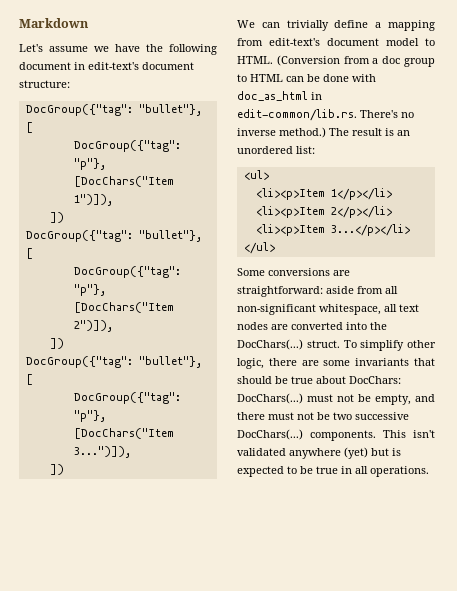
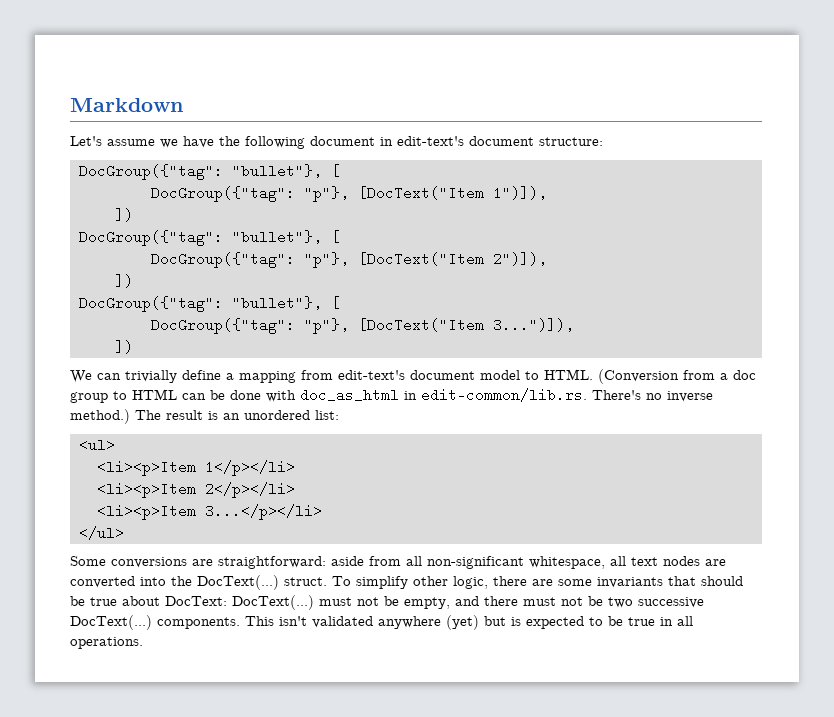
- DocGroup({"tag": "p"}, [DocChars("Item 1")]),
+ DocGroup({"tag": "p"}, [DocText("Item 1")]),
- DocGroup({"tag": "p"}, [DocChars("Item 2")]),
+ DocGroup({"tag": "p"}, [DocText("Item 2")]),
- DocGroup({"tag": "p"}, [DocChars("Item 3...")]),
+ DocGroup({"tag": "p"}, [DocText("Item 3...")]),
- Some conversions are straightforward: aside from all non-significant whitespace, all text nodes are converted into the DocChars(...) struct.
+ Some conversions are straightforward: aside from all non-significant whitespace, all text nodes are converted into the DocText(...) struct.
- To simplify other logic, there are some invariants that should be true about DocChars: DocChars(...) must not be empty, and there must not be two successive DocChars(...) components.
+ To simplify other logic, there are some invariants that should be true about DocText: DocText(...) must not be empty, and there must not be two successive DocText(...) components.

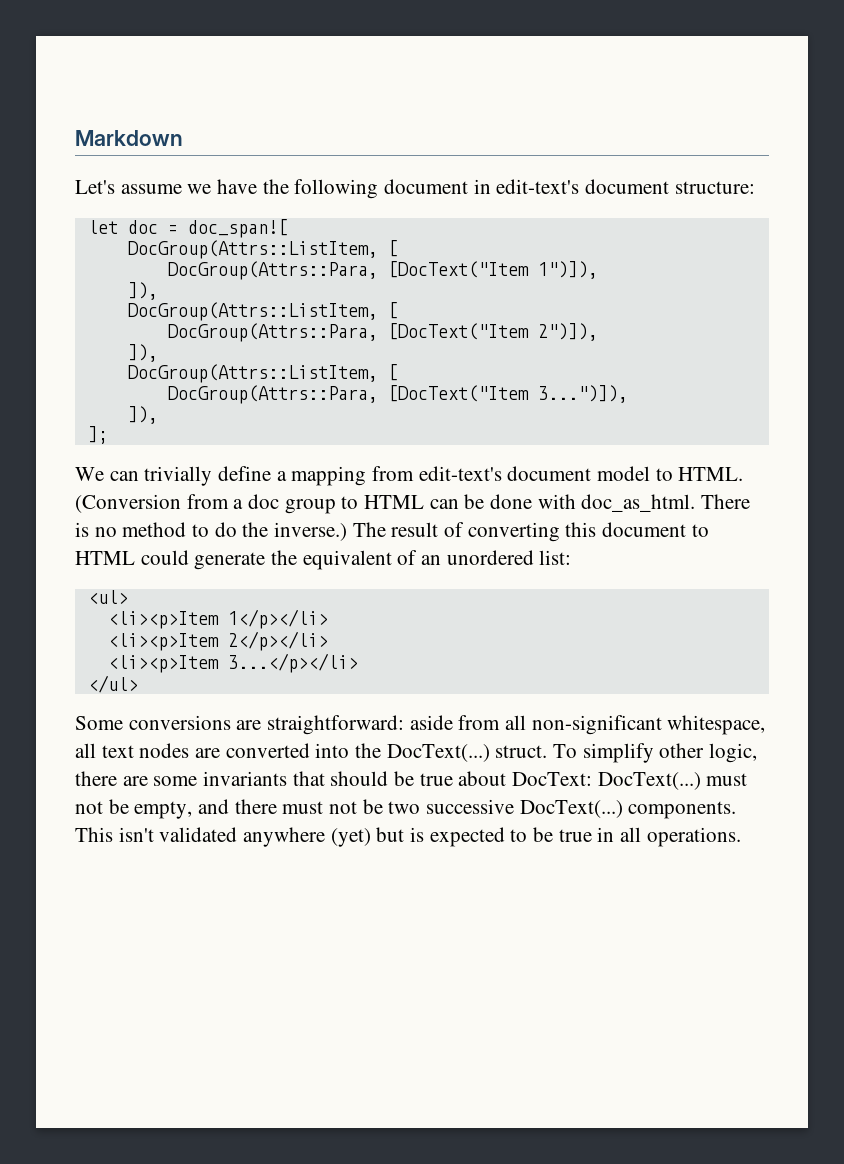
  Let's assume we have the following document in edit-text's document structure:
- DocGroup({"tag": "bullet"}, [
- DocGroup({"tag": "p"}, [DocText("Item 1")]),
- ])
- DocGroup({"tag": "bullet"}, [
- DocGroup({"tag": "p"}, [DocText("Item 2")]),
- ])
- DocGroup({"tag": "bullet"}, [
- DocGroup({"tag": "p"}, [DocText("Item 3...")]),
- ])
+ let doc = doc_span![
+ DocGroup(Attrs::ListItem, [
+ DocGroup(Attrs::Para, [DocText("Item 1")]),
+ ]),
+ DocGroup(Attrs::ListItem, [
+ DocGroup(Attrs::Para, [DocText("Item 2")]),
+ ]),
+ DocGroup(Attrs::ListItem, [
+ DocGroup(Attrs::Para, [DocText("Item 3...")]),
+ ]),
+ ];
- (Conversion from a doc group to HTML can be done with doc_as_html in edit-common/lib.rs. There's no inverse method.) The result is an unordered list:
+ (Conversion from a doc group to HTML can be done with doc_as_html. There is no method to do the inverse.) The result of converting this document to HTML could generate the equivalent of an unordered list:

